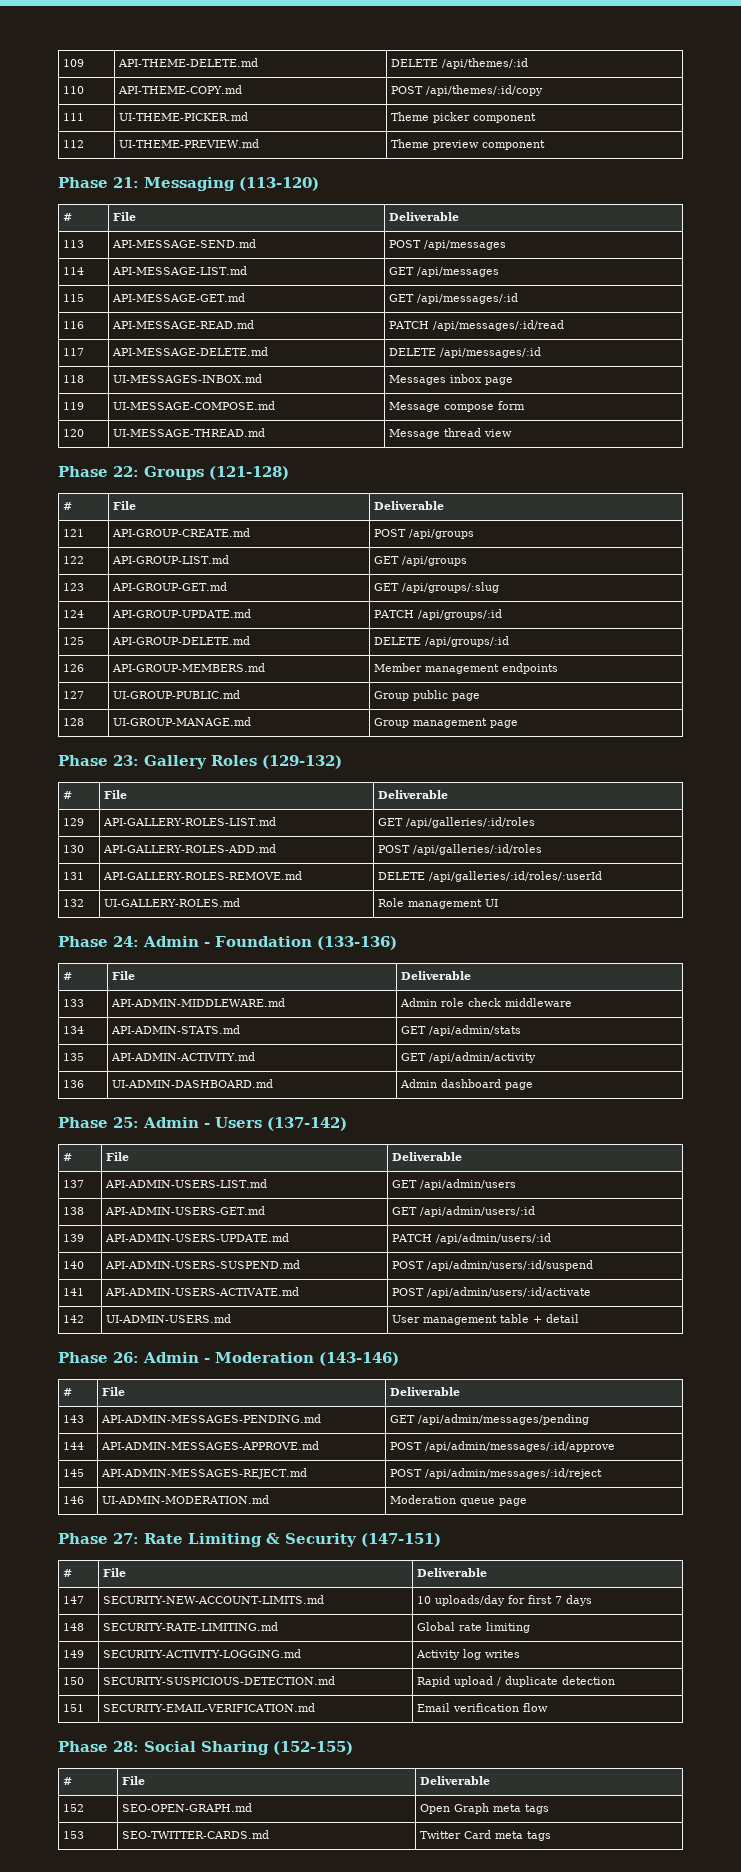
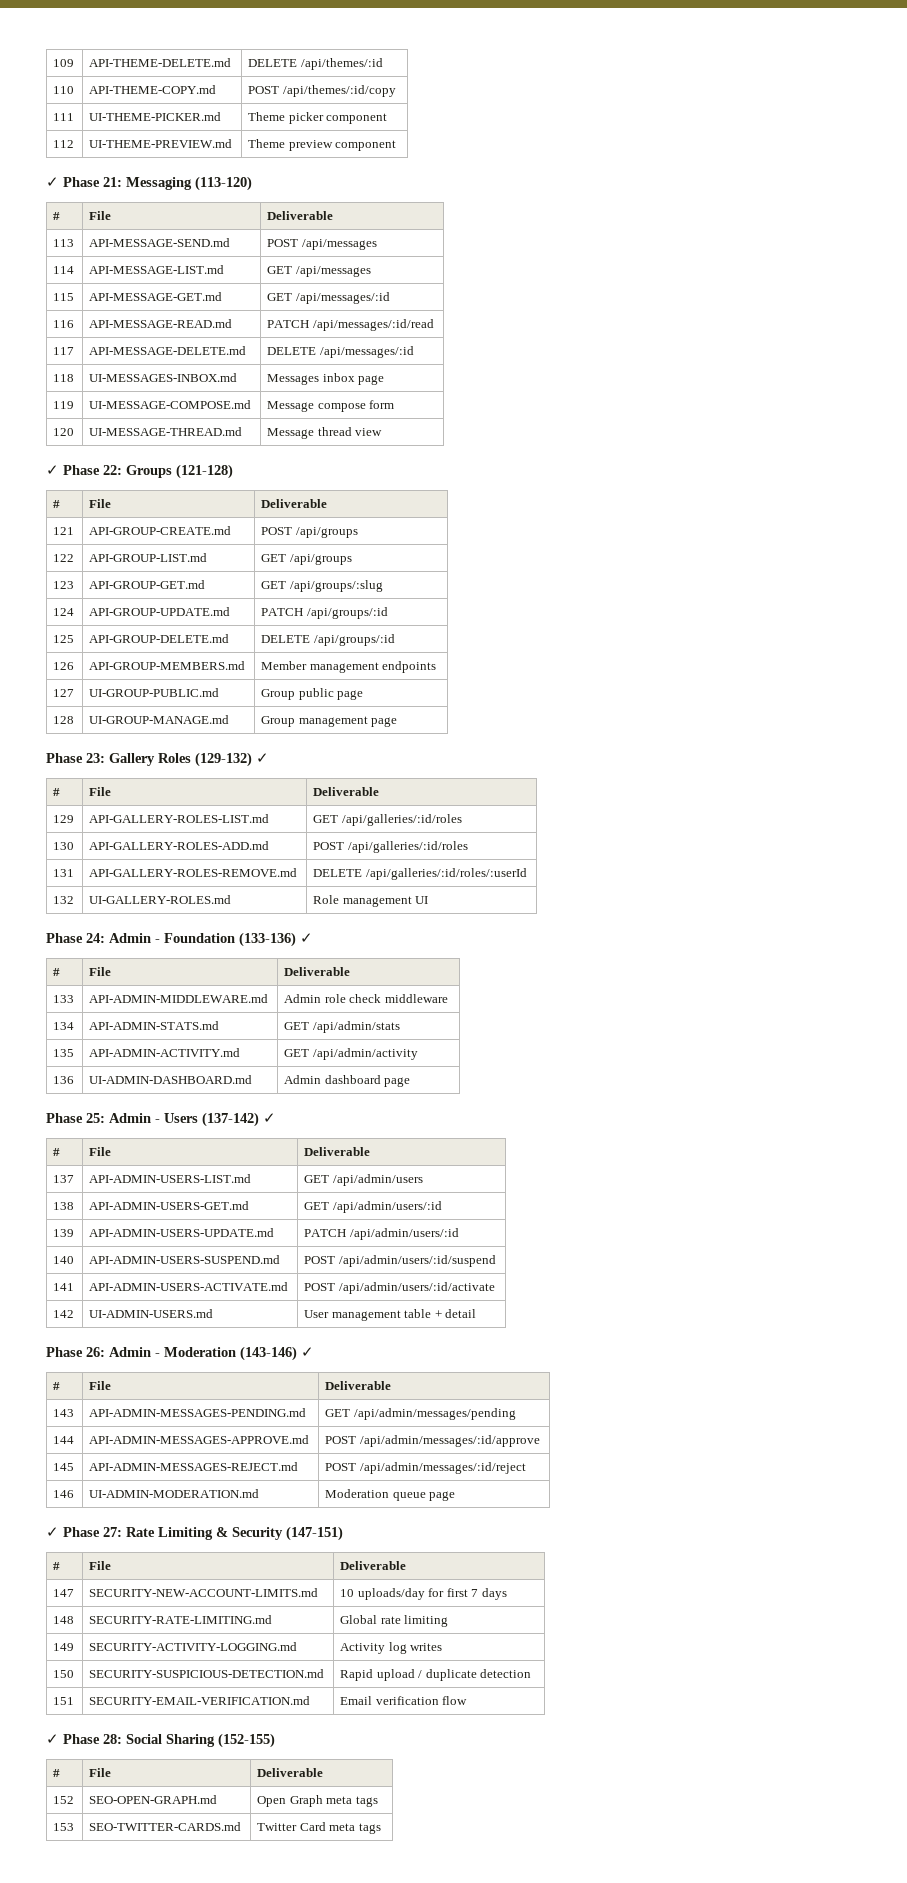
- Phase 21: Messaging (113-120)
+ ✓ Phase 21: Messaging (113-120)
- Phase 22: Groups (121-128)
+ ✓ Phase 22: Groups (121-128)
- Phase 23: Gallery Roles (129-132)
+ Phase 23: Gallery Roles (129-132) ✓
- Phase 24: Admin - Foundation (133-136)
+ Phase 24: Admin - Foundation (133-136) ✓
- Phase 25: Admin - Users (137-142)
+ Phase 25: Admin - Users (137-142) ✓
- Phase 26: Admin - Moderation (143-146)
+ Phase 26: Admin - Moderation (143-146) ✓
- Phase 27: Rate Limiting & Security (147-151)
+ ✓ Phase 27: Rate Limiting & Security (147-151)
- Phase 28: Social Sharing (152-155)
+ ✓ Phase 28: Social Sharing (152-155)

